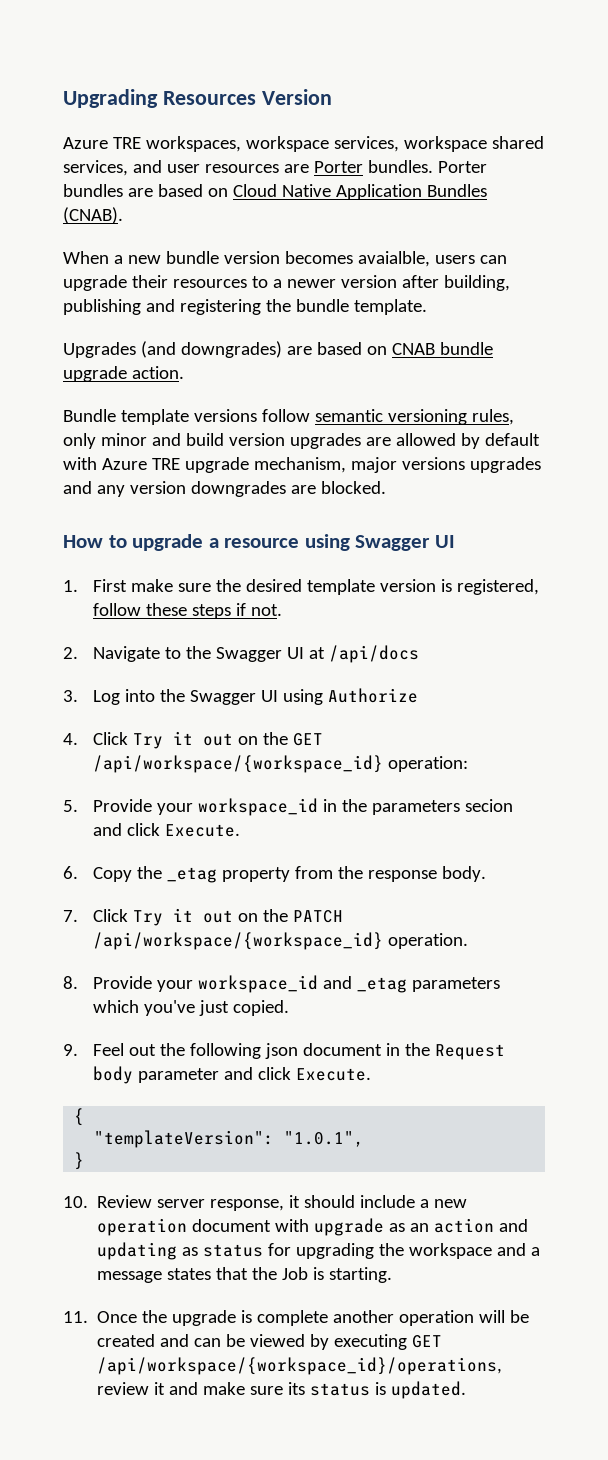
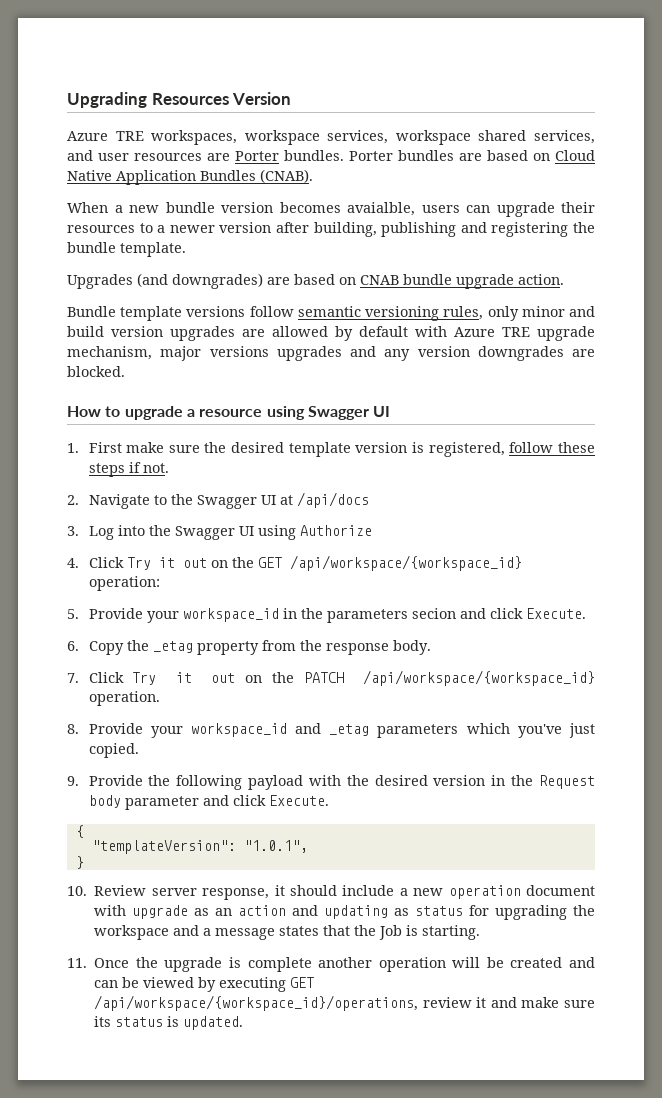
- 9. Feel out the following json document in the Request body parameter and click Execute.
+ 9. Provide the following payload with the desired version in the Request body parameter and click Execute.

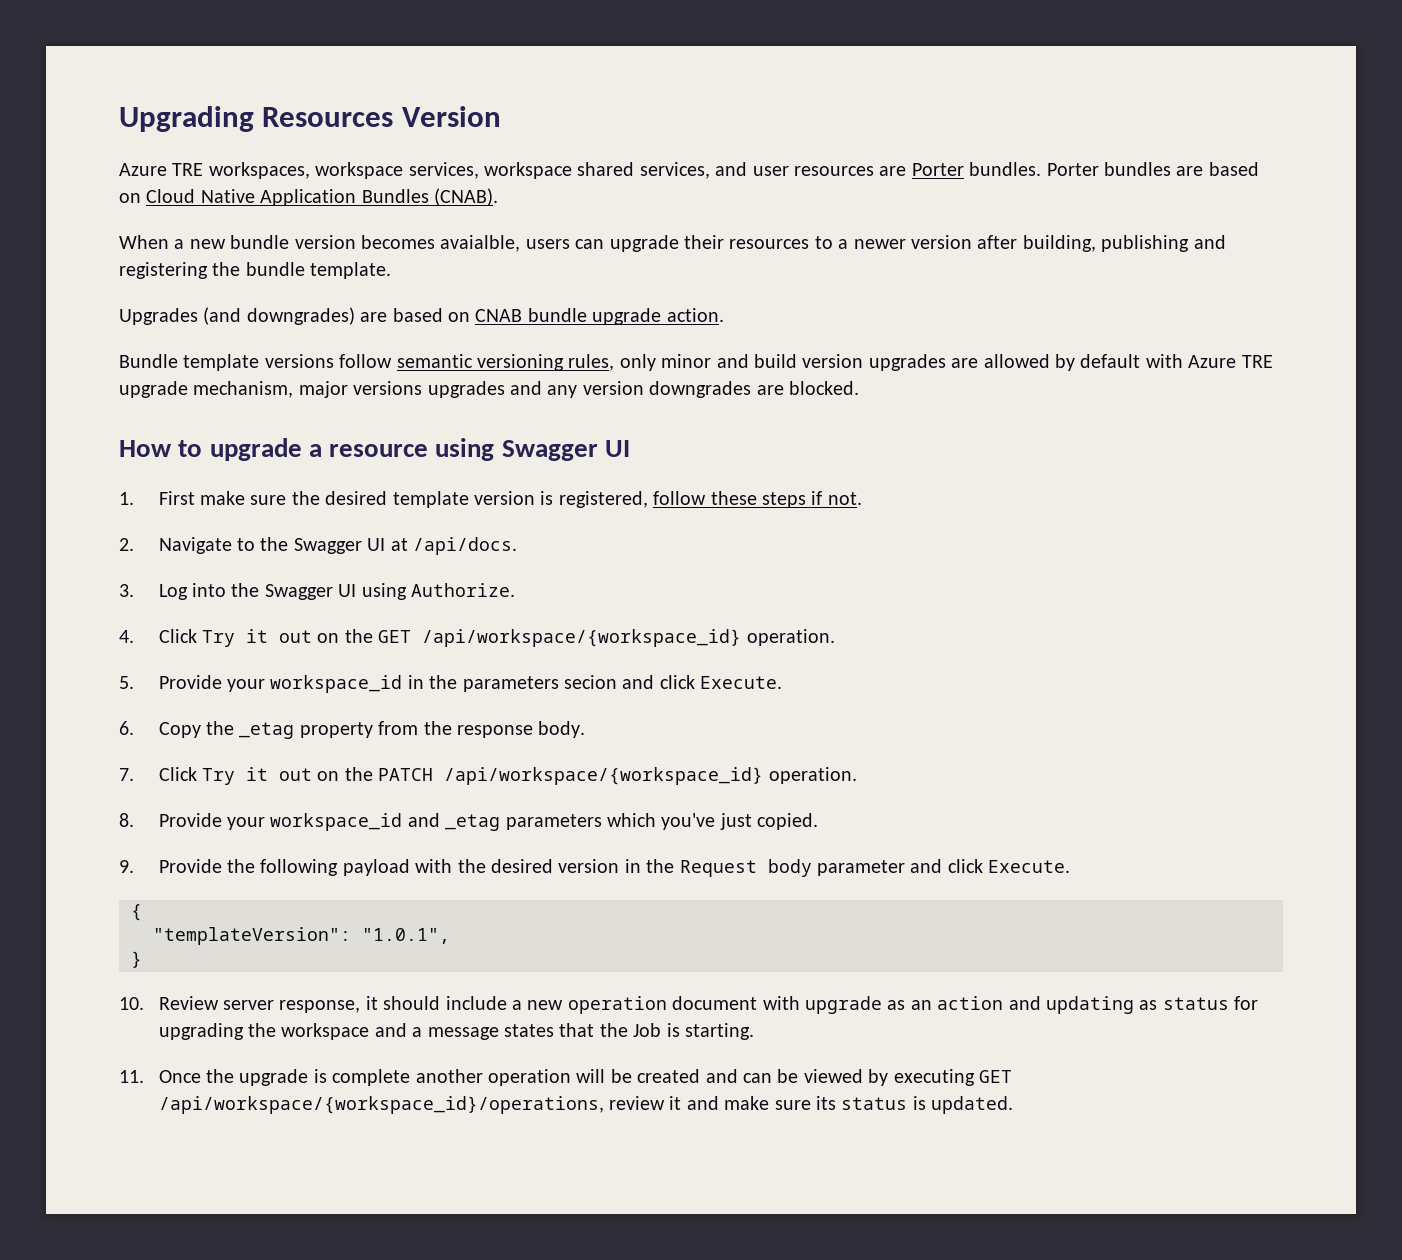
- 2. Navigate to the Swagger UI at /api/docs
+ 2. Navigate to the Swagger UI at /api/docs.
- 3. Log into the Swagger UI using Authorize
+ 3. Log into the Swagger UI using Authorize.
- 4. Click Try it out on the GET /api/workspace/{workspace_id} operation:
+ 4. Click Try it out on the GET /api/workspace/{workspace_id} operation.

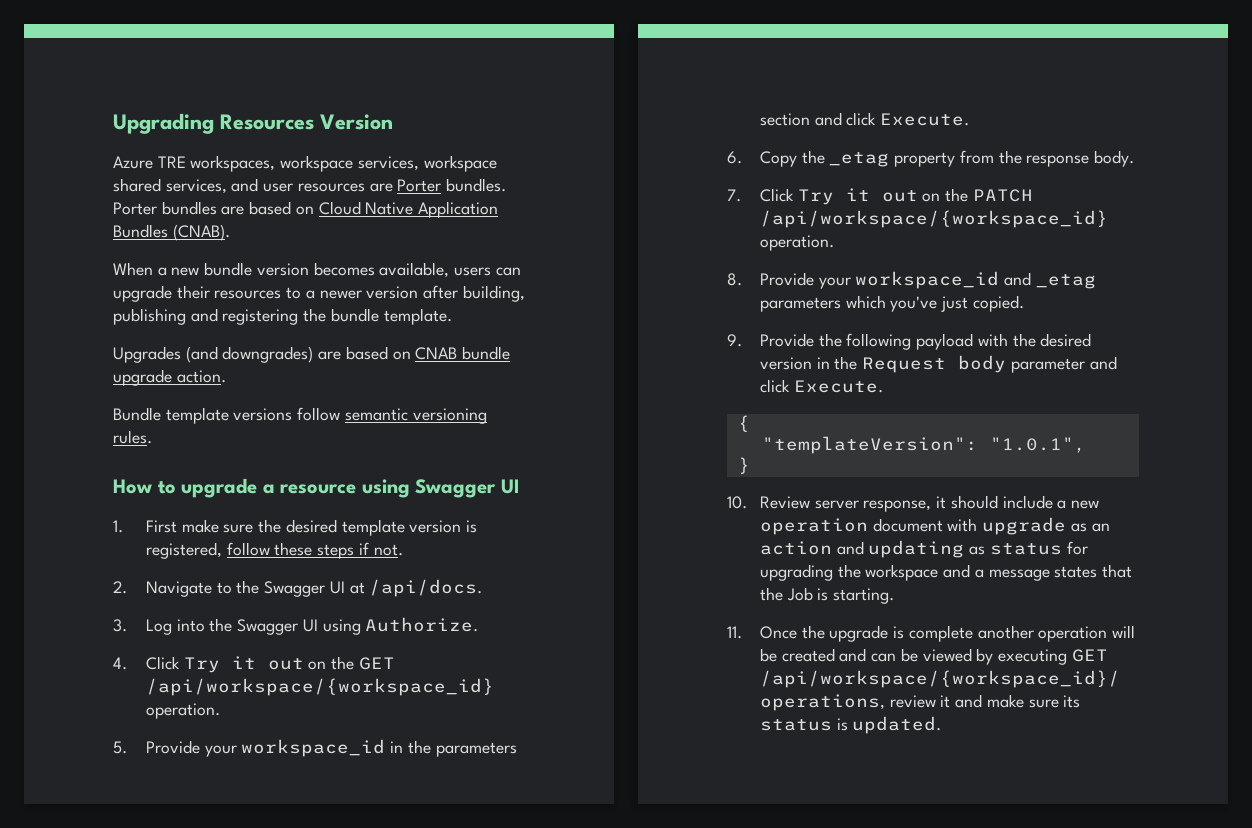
- When a new bundle version becomes avaialble, users can upgrade their resources to a newer version after building, publishing and registering the bundle template.
+ When a new bundle version becomes available, users can upgrade their resources to a newer version after building, publishing and registering the bundle template.
- Bundle template versions follow semantic versioning rules, only minor and build version upgrades are allowed by default with Azure TRE upgrade mechanism, major versions upgrades and any version downgrades are blocked.
+ Bundle template versions follow semantic versioning rules.
- 5. Provide your workspace_id in the parameters secion and click Execute.
+ 5. Provide your workspace_id in the parameters section and click Execute.

